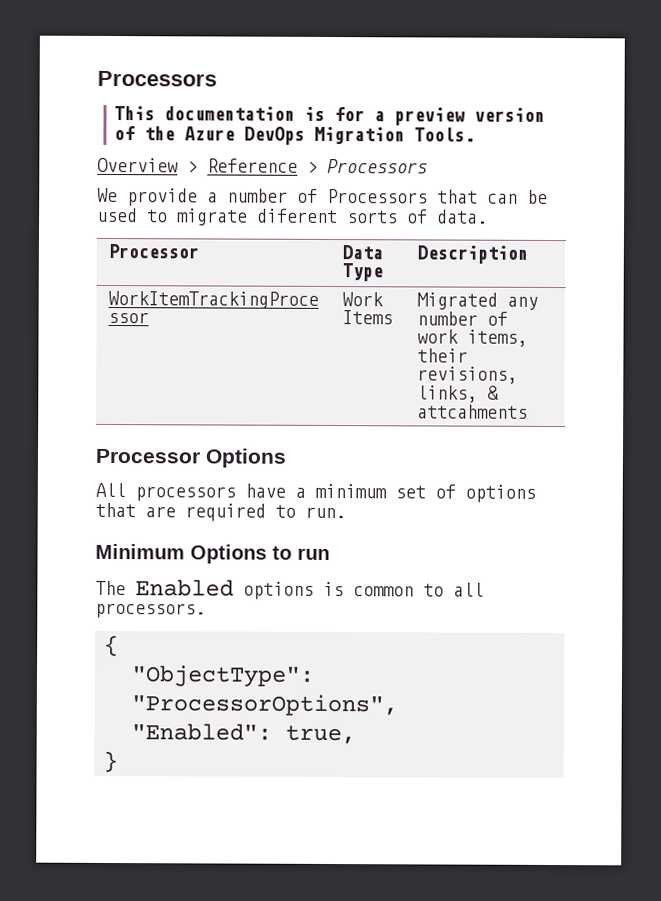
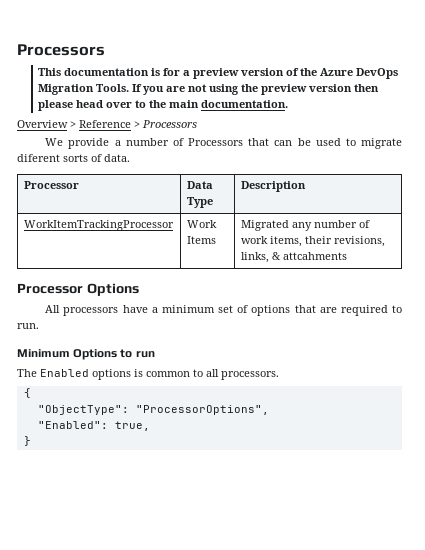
+ If you are not using the preview version then please head over to the main documentation.

